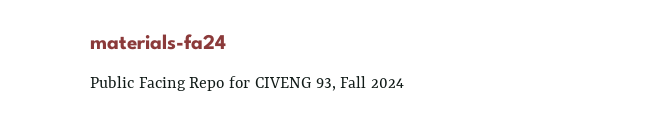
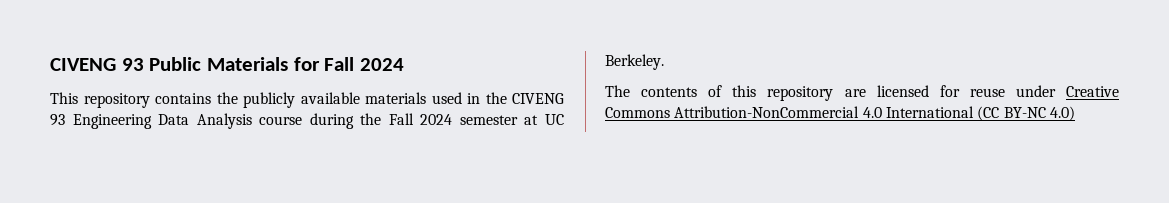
- materials-fa24
- Public Facing Repo for CIVENG 93, Fall 2024
+ CIVENG 93 Public Materials for Fall 2024
+ This repository contains the publicly available materials used in the CIVENG 93 Engineering Data Analysis course during the Fall 2024 semester at UC Berkeley.
+ The contents of this repository are licensed for reuse under Creative Commons Attribution-NonCommercial 4.0 International (CC BY-NC 4.0)

